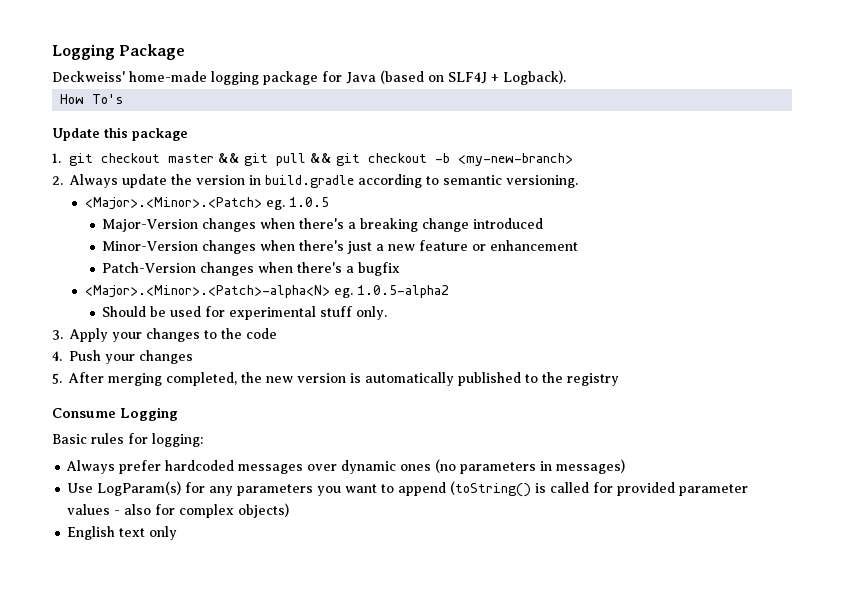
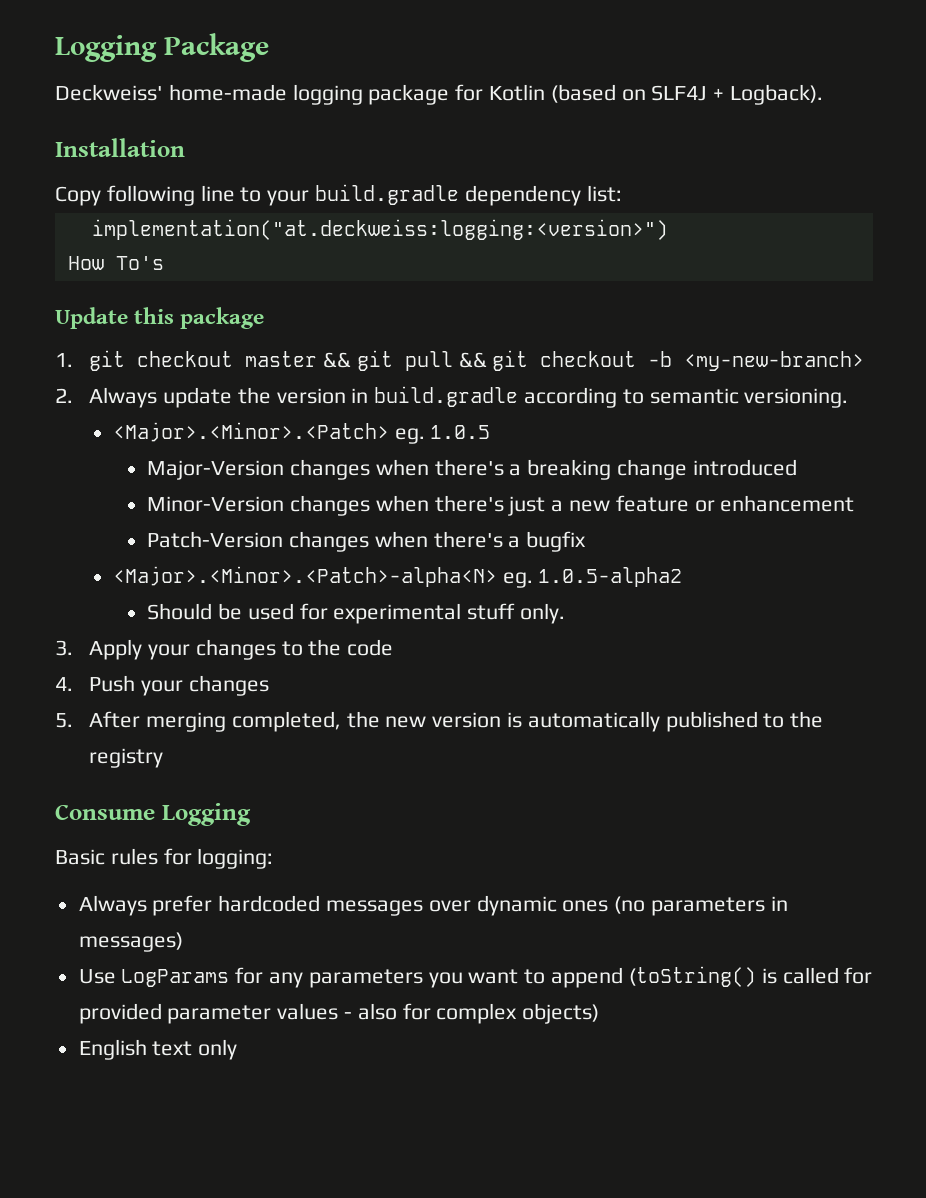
- Deckweiss' home-made logging package for Java (based on SLF4J + Logback).
+ Deckweiss' home-made logging package for Kotlin (based on SLF4J + Logback).
+ Installation
+ Copy following line to your build.gradle dependency list:
+ implementation("at.deckweiss:logging:<version>")
- Use LogParam(s) for any parameters you want to append (toString() is called for provided parameter values - also for complex objects)
+ Use LogParams for any parameters you want to append (toString() is called for provided parameter values - also for complex objects)

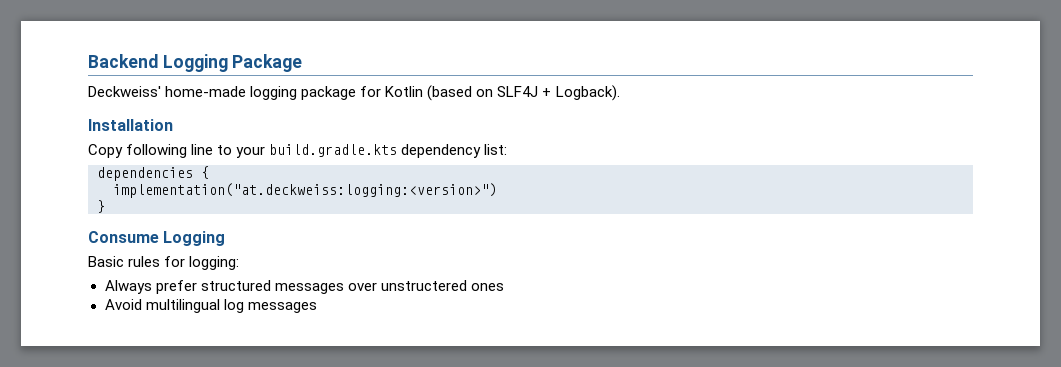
- Logging Package
+ Backend Logging Package
- Copy following line to your build.gradle dependency list:
+ Copy following line to your build.gradle.kts dependency list:
+ dependencies {
- How To's
- Update this package
- 1. git checkout master && git pull && git checkout -b <my-new-branch>
- 2. Always update the version in build.gradle according to semantic versioning.
- <Major>.<Minor>.<Patch> eg. 1.0.5
- Major-Version changes when there's a breaking change introduced
- Minor-Version changes when there's just a new feature or enhancement
- Patch-Version changes when there's a bugfix
- <Major>.<Minor>.<Patch>-alpha<N> eg. 1.0.5-alpha2
- Should be used for experimental stuff only.
- 3. Apply your changes to the code
- 4. Push your changes
- 5. After merging completed, the new version is automatically published to the registry
+ }
- Always prefer hardcoded messages over dynamic ones (no parameters in messages)
- Use LogParams for any parameters you want to append (toString() is called for provided parameter values - also for complex objects)
- English text only
+ Always prefer structured messages over unstructered ones
+ Avoid multilingual log messages

